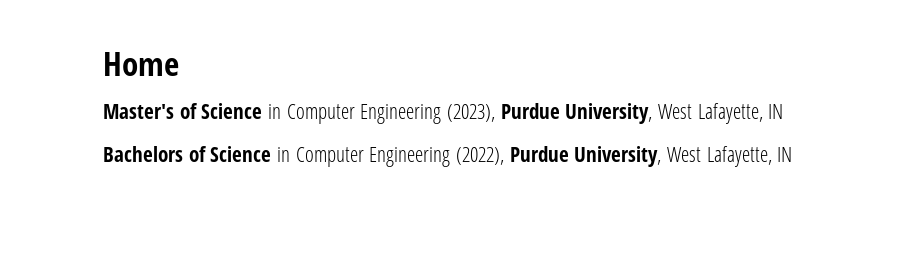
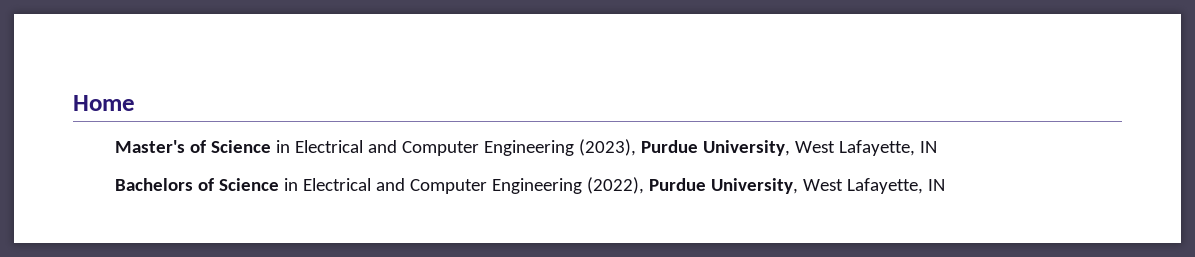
- Master's of Science in Computer Engineering (2023), Purdue University, West Lafayette, IN
+ Master's of Science in Electrical and Computer Engineering (2023), Purdue University, West Lafayette, IN
- Bachelors of Science in Computer Engineering (2022), Purdue University, West Lafayette, IN
+ Bachelors of Science in Electrical and Computer Engineering (2022), Purdue University, West Lafayette, IN

